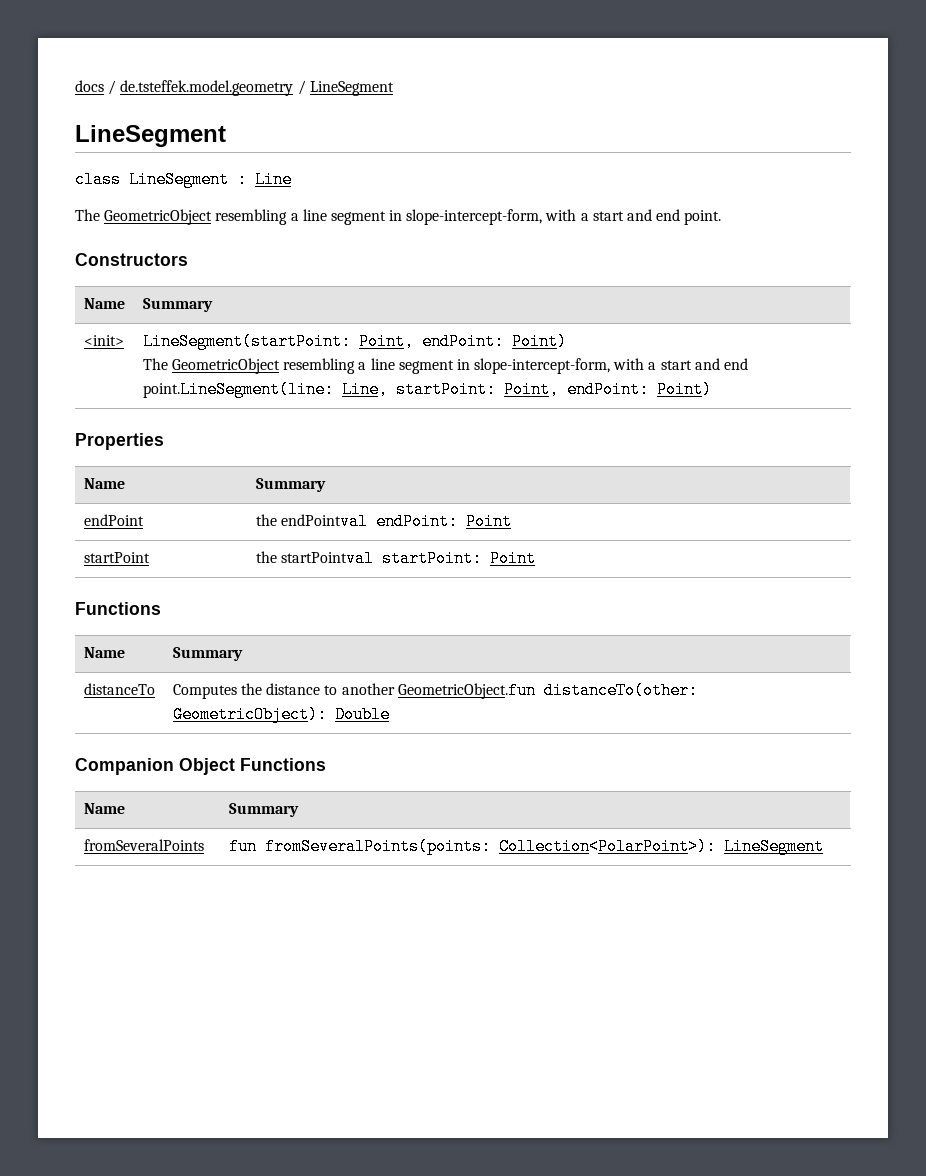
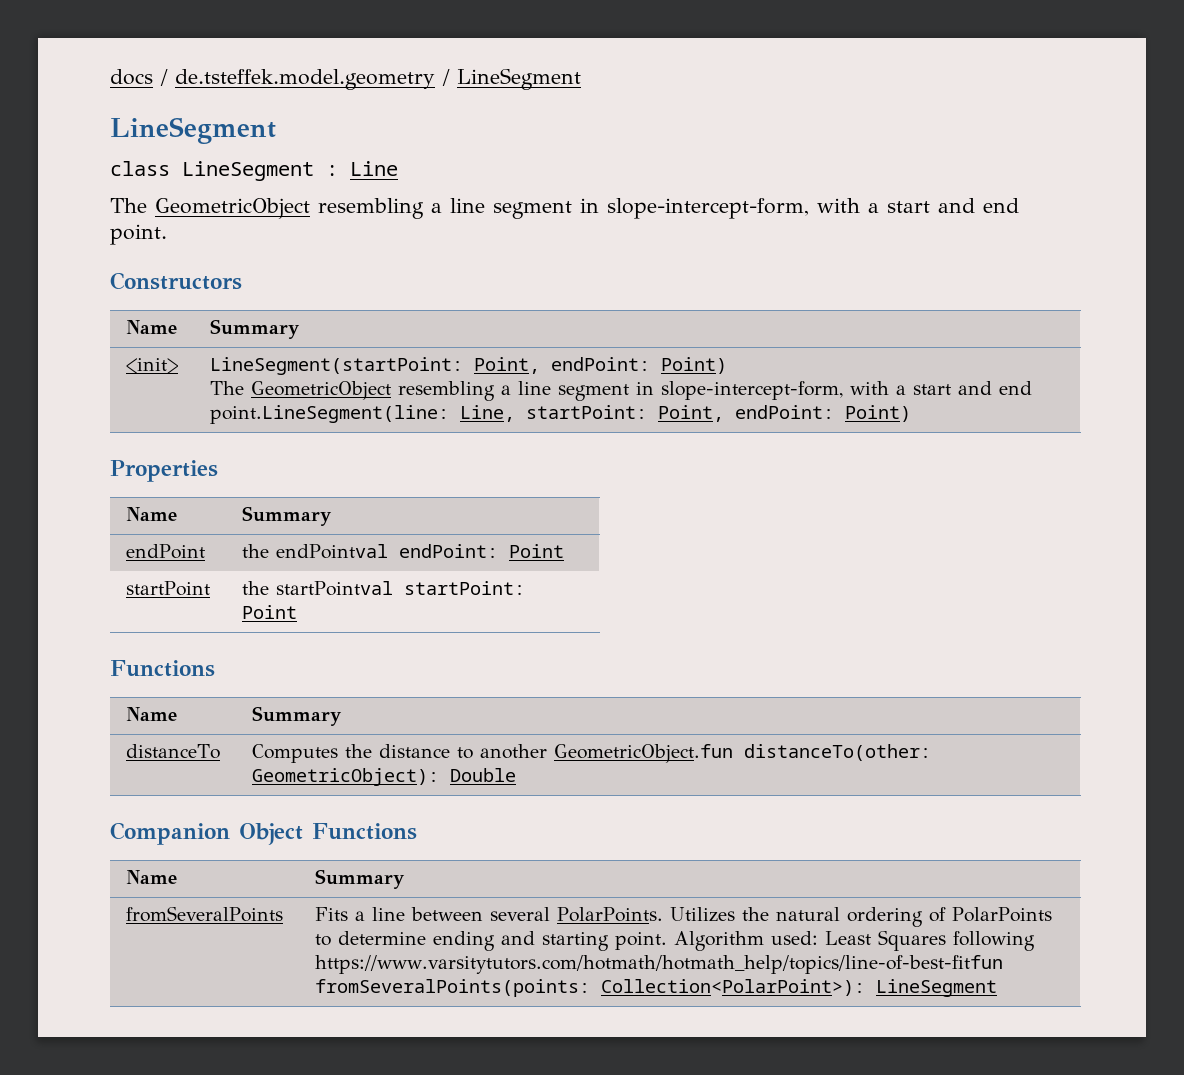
- fromSeveralPoints | fun fromSeveralPoints(points: Collection<PolarPoint>): LineSegment
+ fromSeveralPoints | Fits a line between several PolarPoints. Utilizes the natural ordering of PolarPoints to determine ending and starting point. Algorithm used: Least Squares following https://www.varsitytutors.com/hotmath/hotmath_help/topics/line-of-best-fitfun fromSeveralPoints(points: Collection<PolarPoint>): LineSegment

